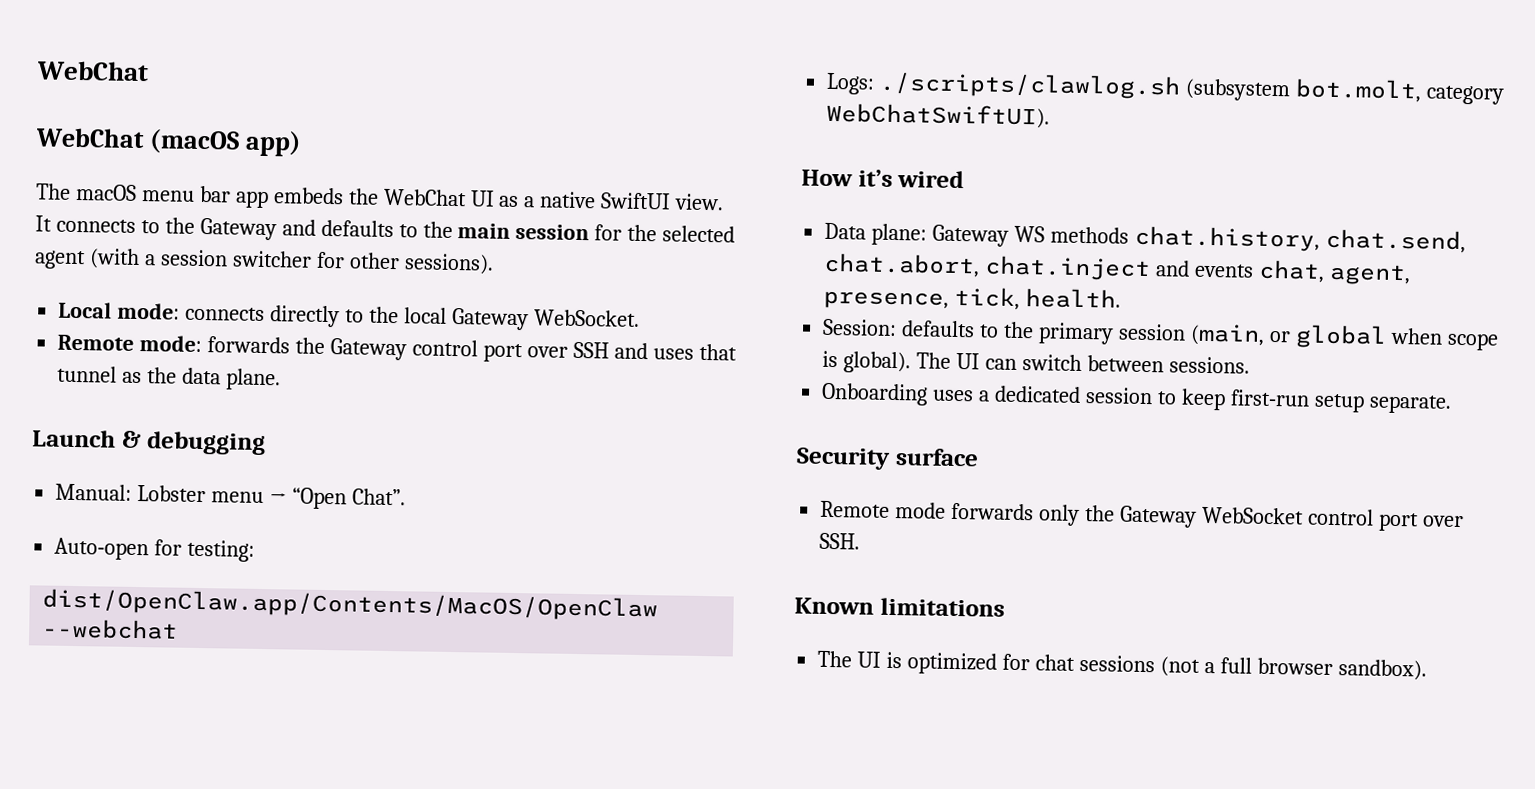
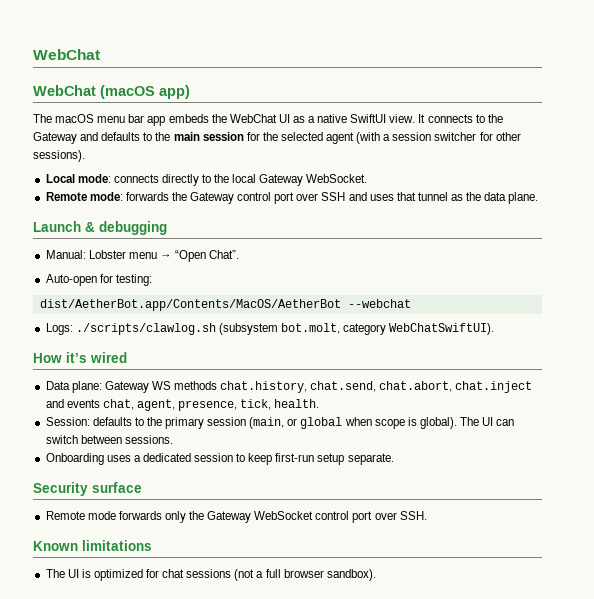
- dist/OpenClaw.app/Contents/MacOS/OpenClaw --webchat
+ dist/AetherBot.app/Contents/MacOS/AetherBot --webchat

